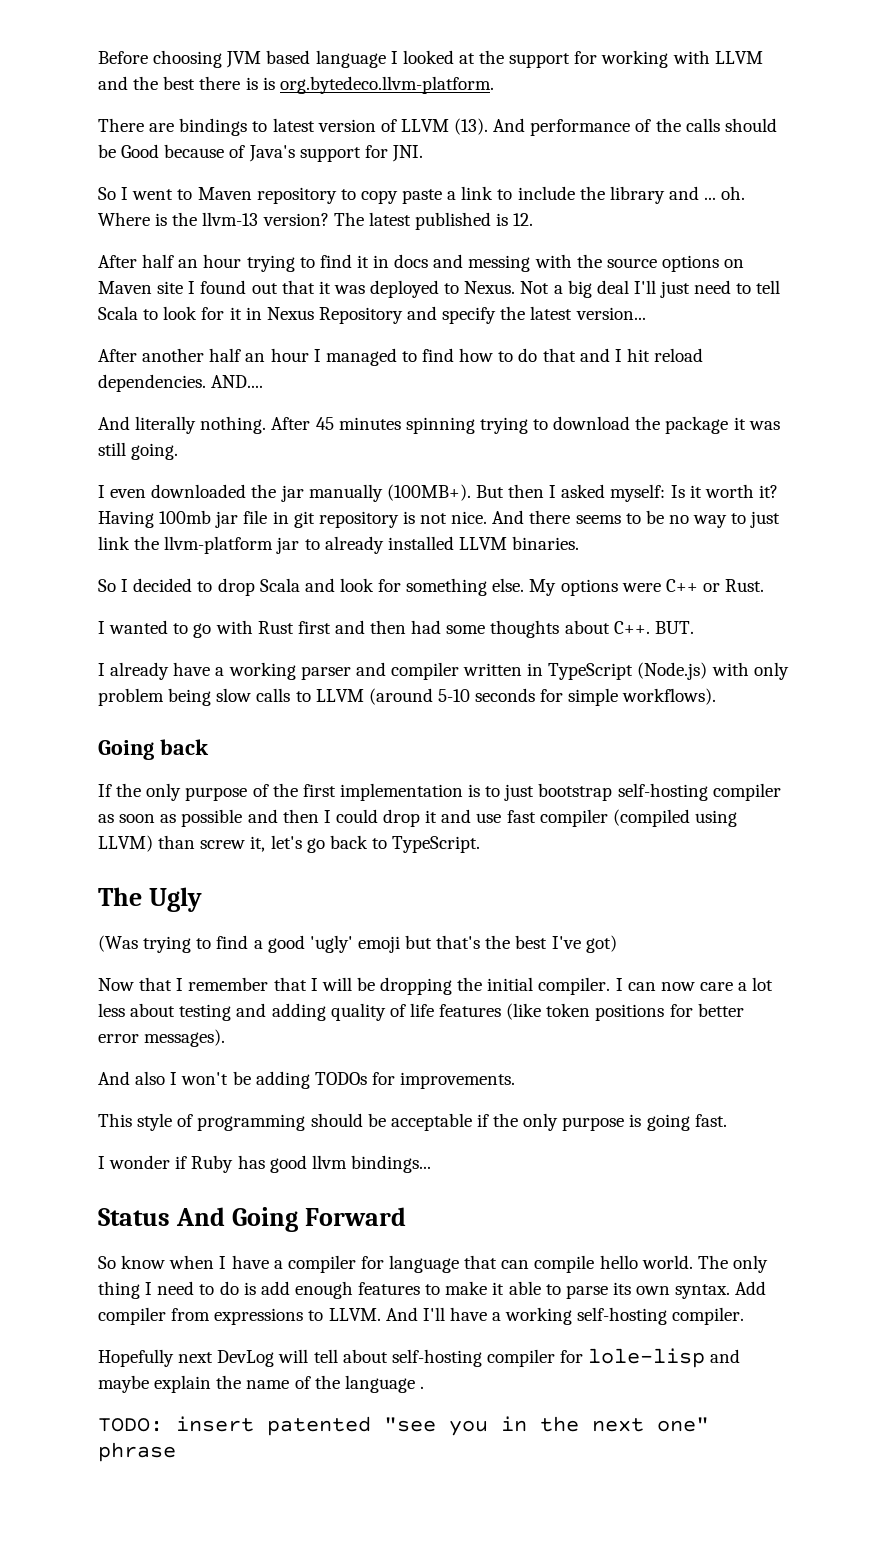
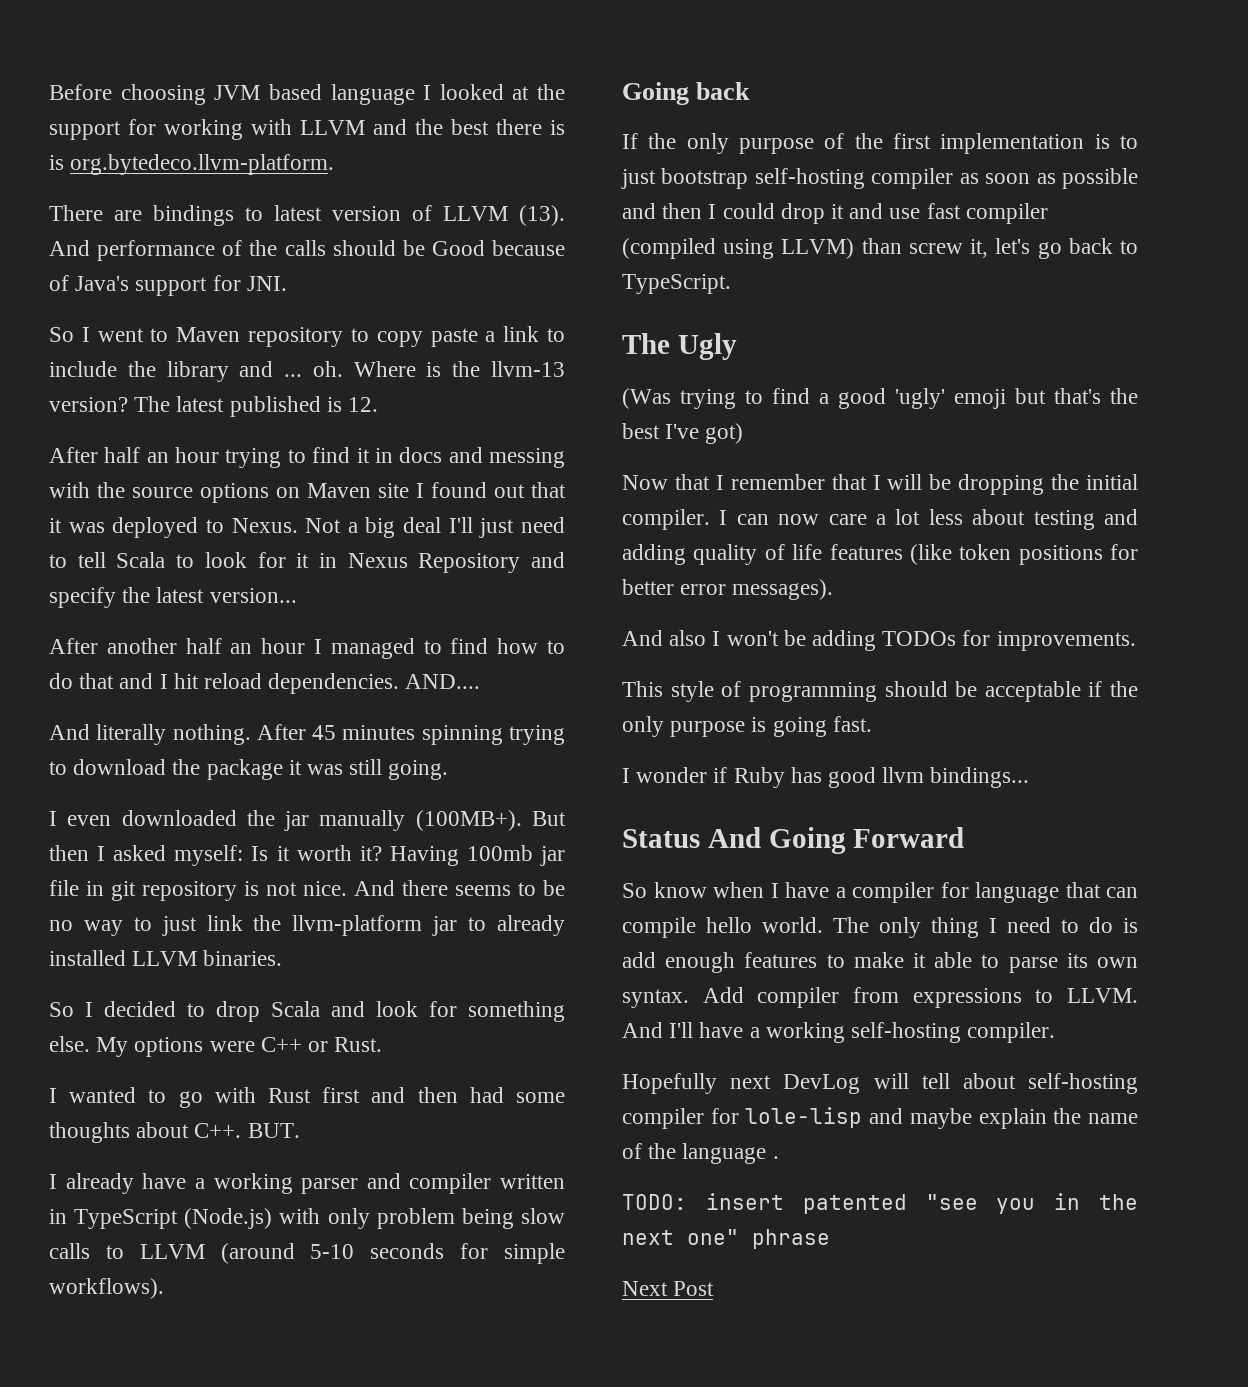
+ Next Post

